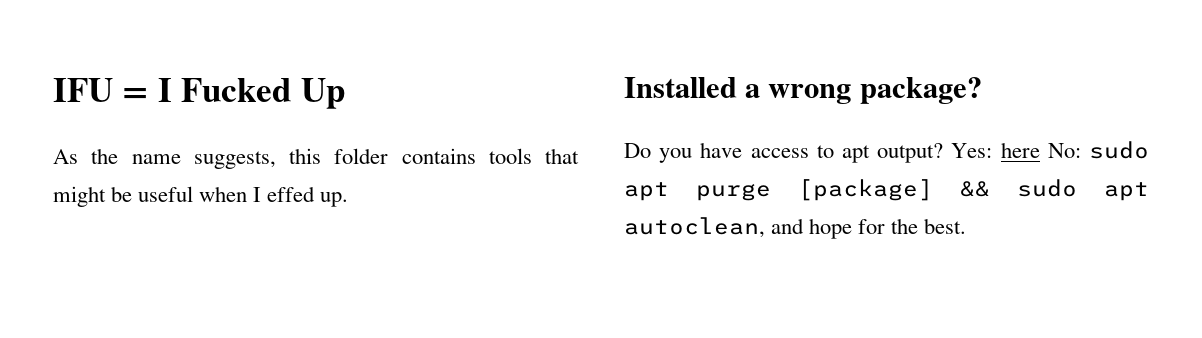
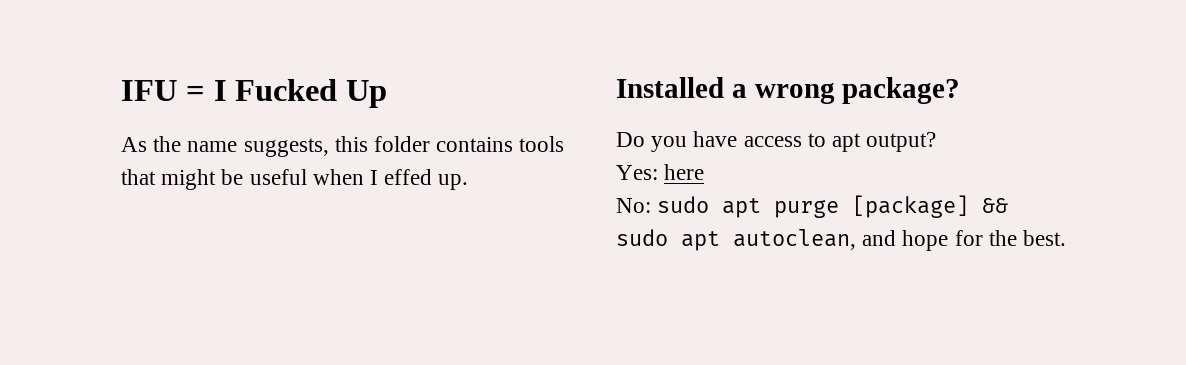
- Do you have access to apt output? Yes: here No: sudo apt purge [package] && sudo apt autoclean, and hope for the best.
+ Do you have access to apt output?
+ Yes: here
+ No: sudo apt purge [package] && sudo apt autoclean, and hope for the best.

